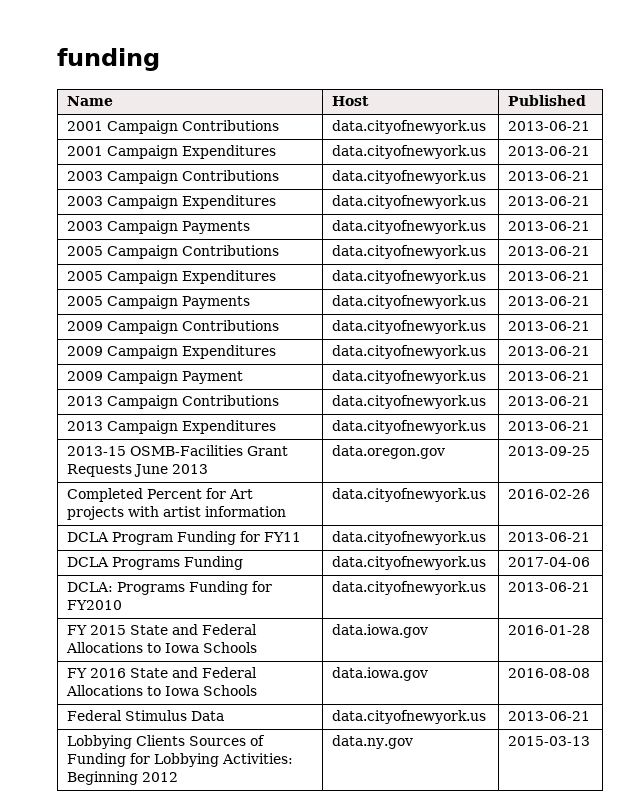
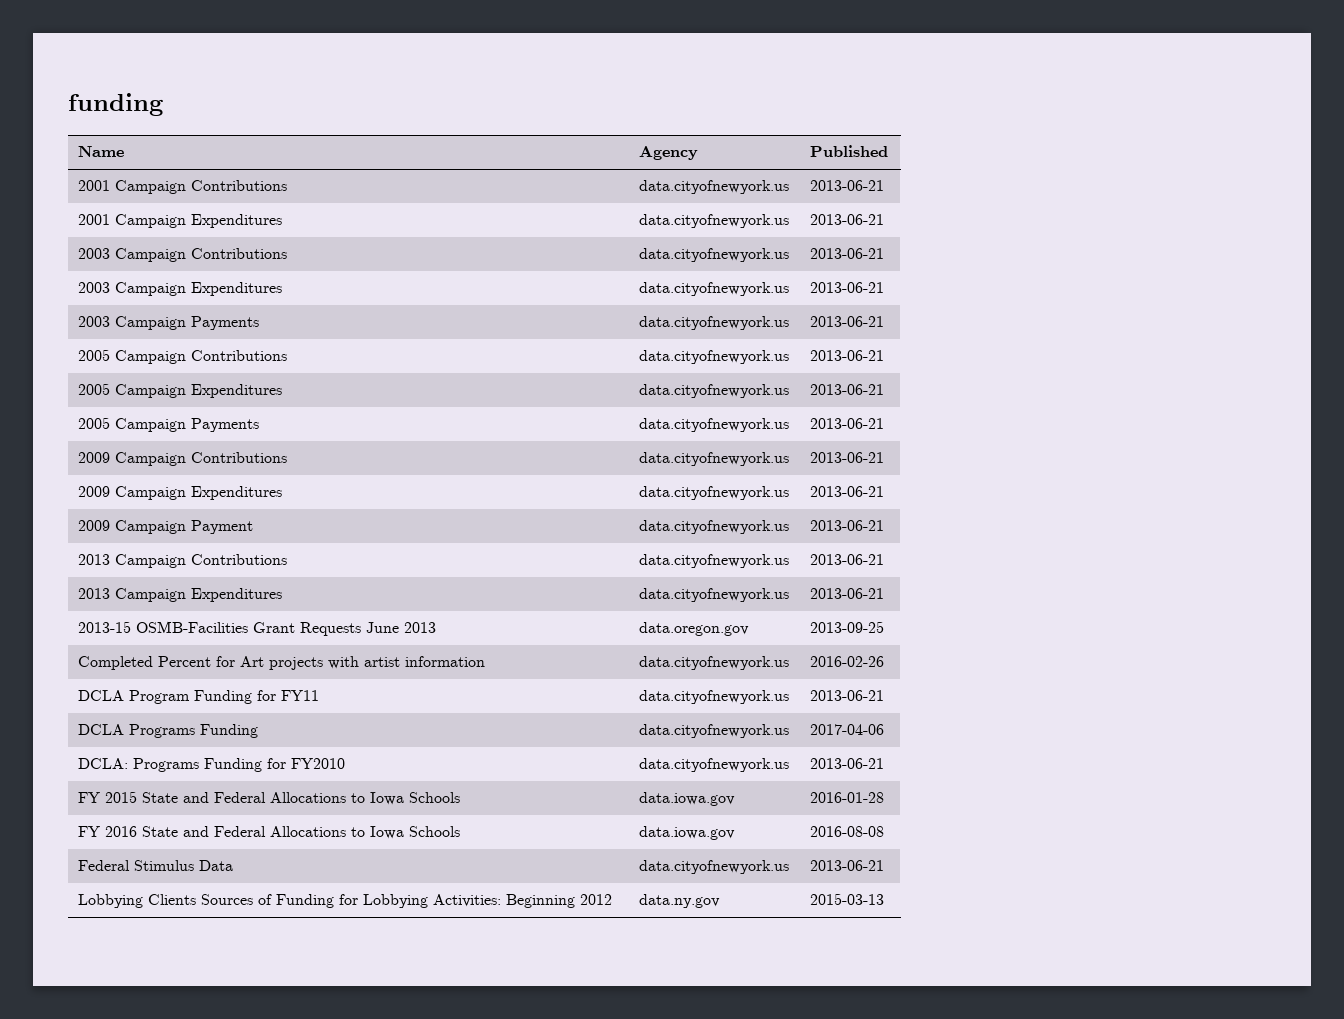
- Name | Host | Published
+ Name | Agency | Published

